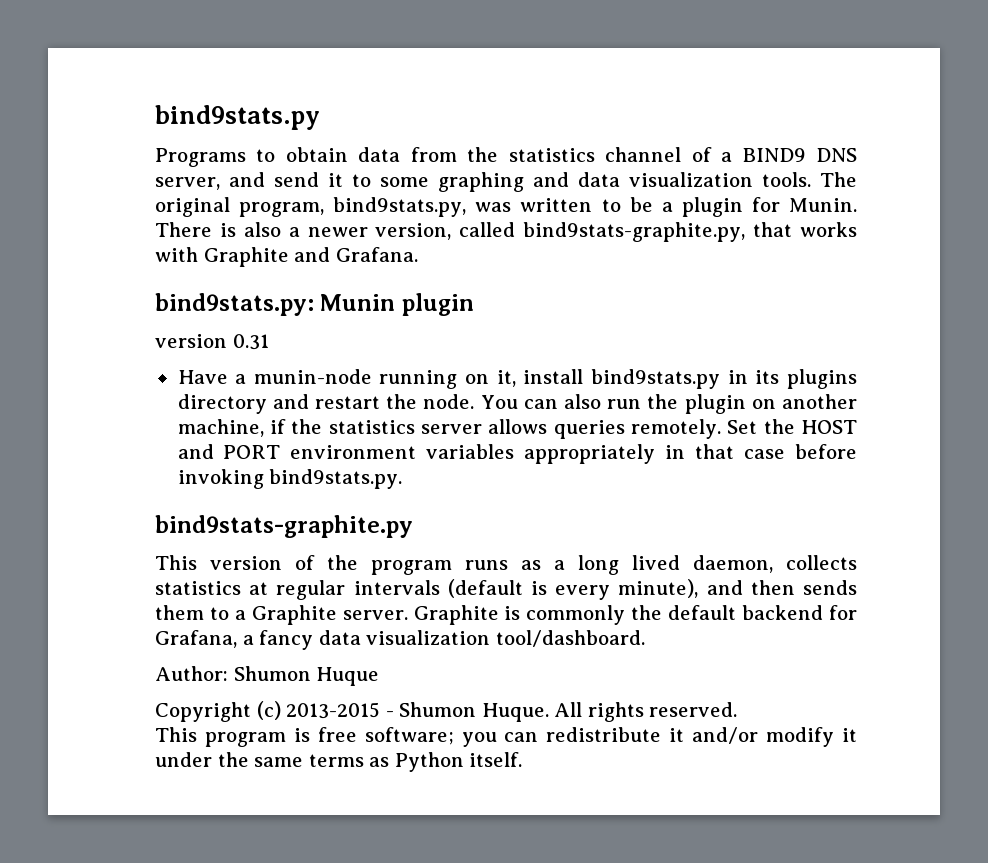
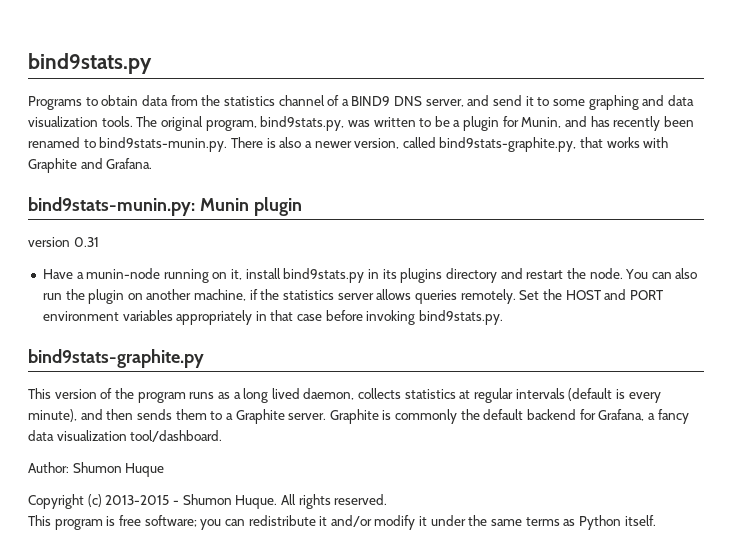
- The original program, bind9stats.py, was written to be a plugin for Munin. There is also a newer version, called bind9stats-graphite.py, that works with Graphite and Grafana.
+ The original program, bind9stats.py, was written to be a plugin for Munin, and has recently been renamed to bind9stats-munin.py. There is also a newer version, called bind9stats-graphite.py, that works with Graphite and Grafana.
- bind9stats.py: Munin plugin
+ bind9stats-munin.py: Munin plugin

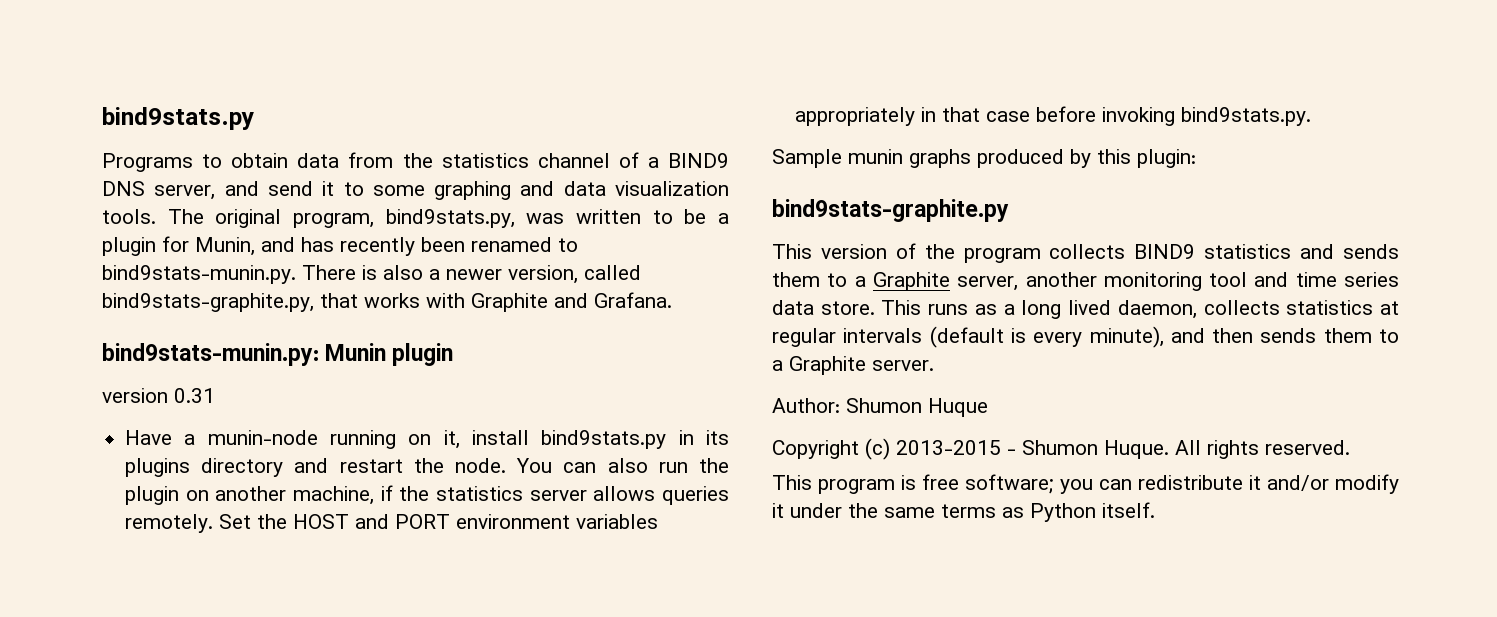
+ Sample munin graphs produced by this plugin:
- This version of the program runs as a long lived daemon, collects statistics at regular intervals (default is every minute), and then sends them to a Graphite server. Graphite is commonly the default backend for Grafana, a fancy data visualization tool/dashboard.
+ This version of the program collects BIND9 statistics and sends them to a Graphite server, another monitoring tool and time series data store. This runs as a long lived daemon, collects statistics at regular intervals (default is every minute), and then sends them to a Graphite server.

